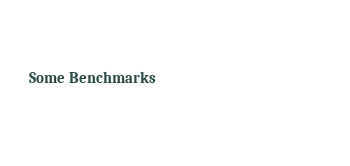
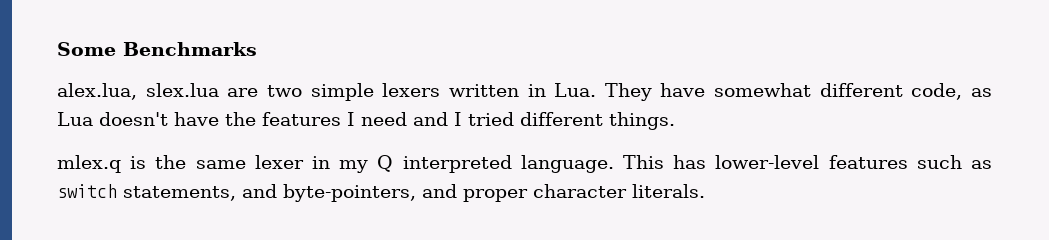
+ alex.lua, slex.lua are two simple lexers written in Lua. They have somewhat different code, as Lua doesn't have the features I need and I tried different things.
+ mlex.q is the same lexer in my Q interpreted language. This has lower-level features such as switch statements, and byte-pointers, and proper character literals.

